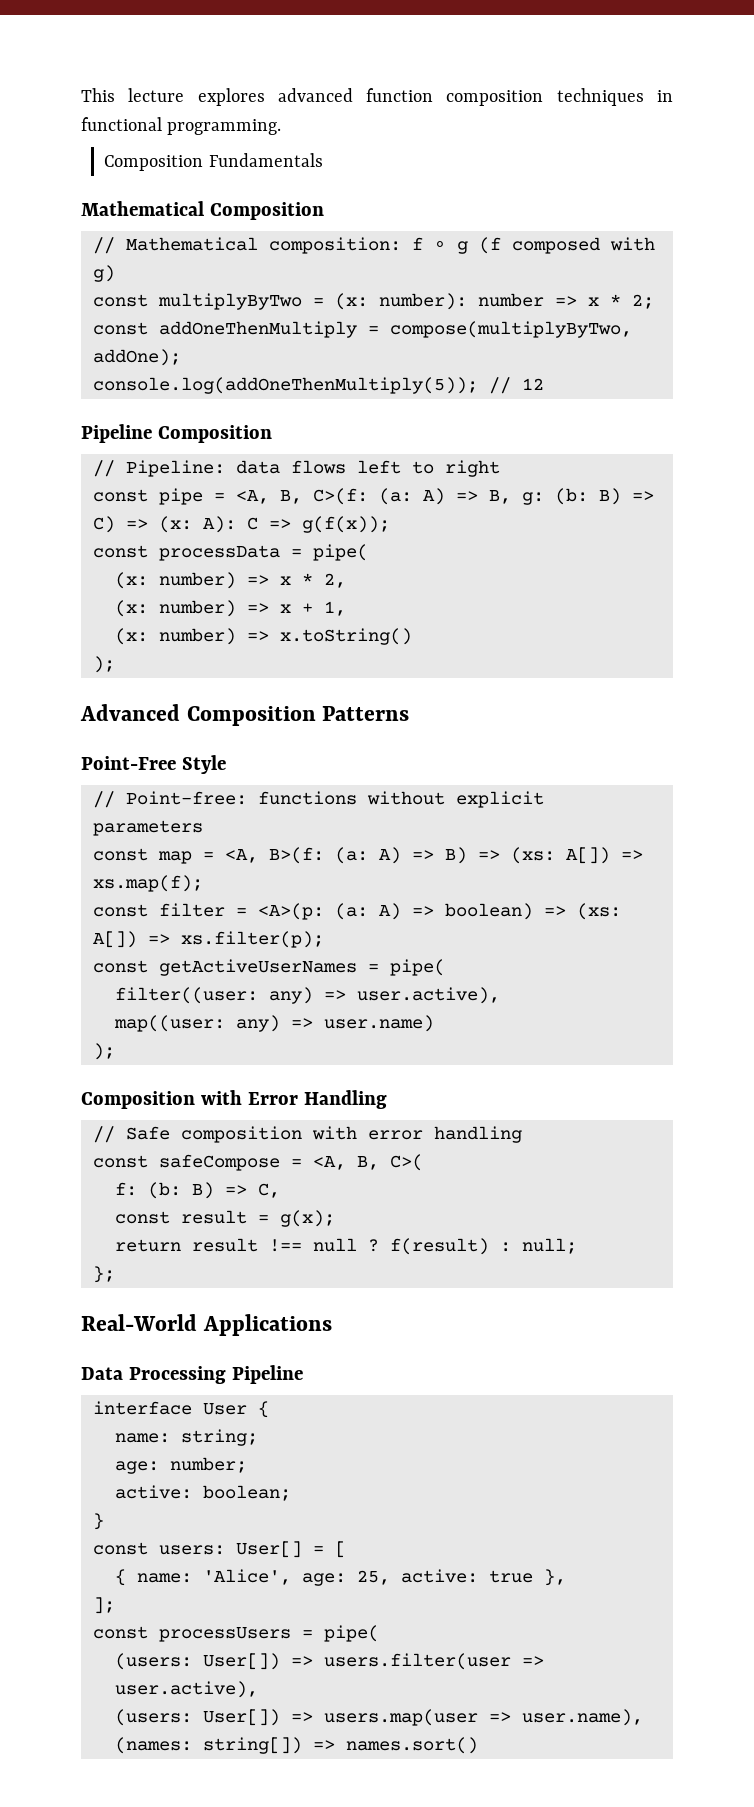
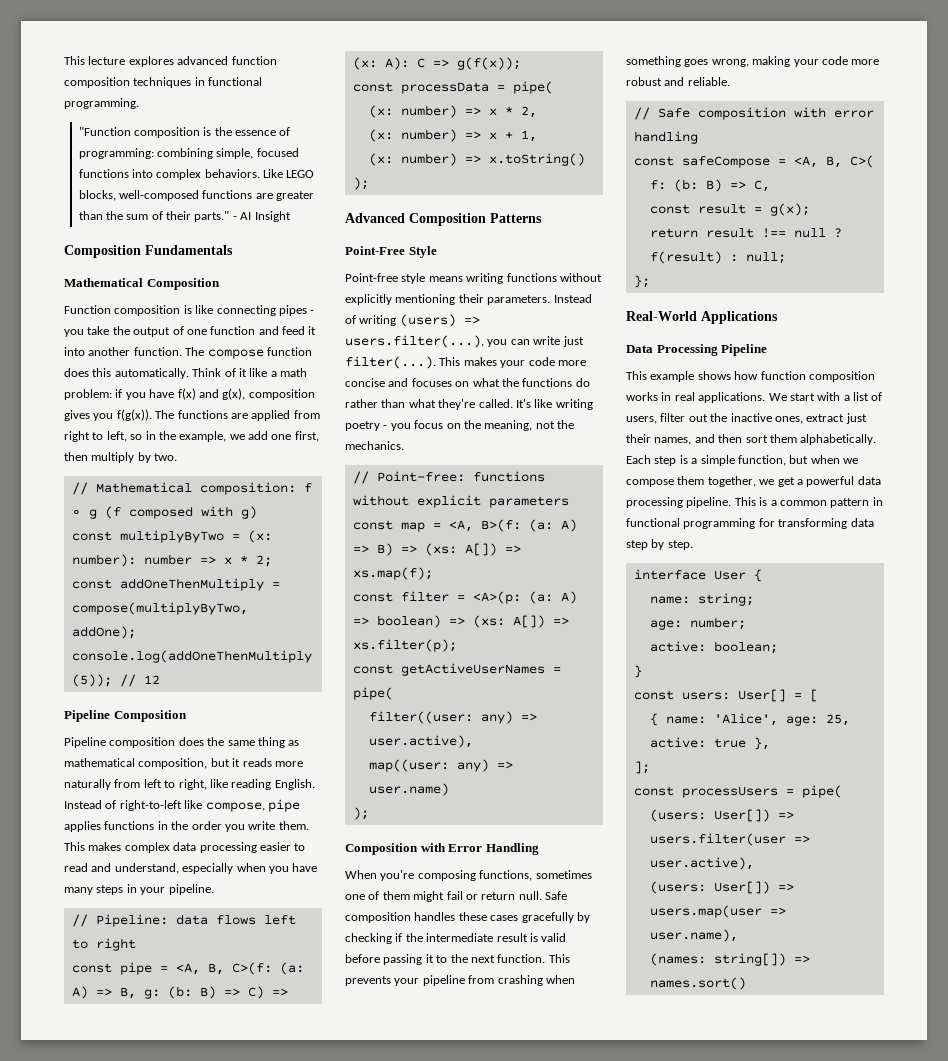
+ "Function composition is the essence of programming: combining simple, focused functions into complex behaviors. Like LEGO blocks, well-composed functions are greater than the sum of their parts." - AI Insight
  Composition Fundamentals
  Mathematical Composition
+ Function composition is like connecting pipes - you take the output of one function and feed it into another function. The compose function does this automatically. Think of it like a math problem: if you have f(x) and g(x), composition gives you f(g(x)). The functions are applied from right to left, so in the example, we add one first, then multiply by two.
+ Pipeline composition does the same thing as mathematical composition, but it reads more naturally from left to right, like reading English. Instead of right-to-left like compose, pipe applies functions in the order you write them. This makes complex data processing easier to read and understand, especially when you have many steps in your pipeline.
+ Point-free style means writing functions without explicitly mentioning their parameters. Instead of writing (users) => users.filter(...), you can write just filter(...). This makes your code more concise and focuses on what the functions do rather than what they're called. It's like writing poetry - you focus on the meaning, not the mechanics.
+ When you're composing functions, sometimes one of them might fail or return null. Safe composition handles these cases gracefully by checking if the intermediate result is valid before passing it to the next function. This prevents your pipeline from crashing when something goes wrong, making your code more robust and reliable.
+ This example shows how function composition works in real applications. We start with a list of users, filter out the inactive ones, extract just their names, and then sort them alphabetically. Each step is a simple function, but when we compose them together, we get a powerful data processing pipeline. This is a common pattern in functional programming for transforming data step by step.

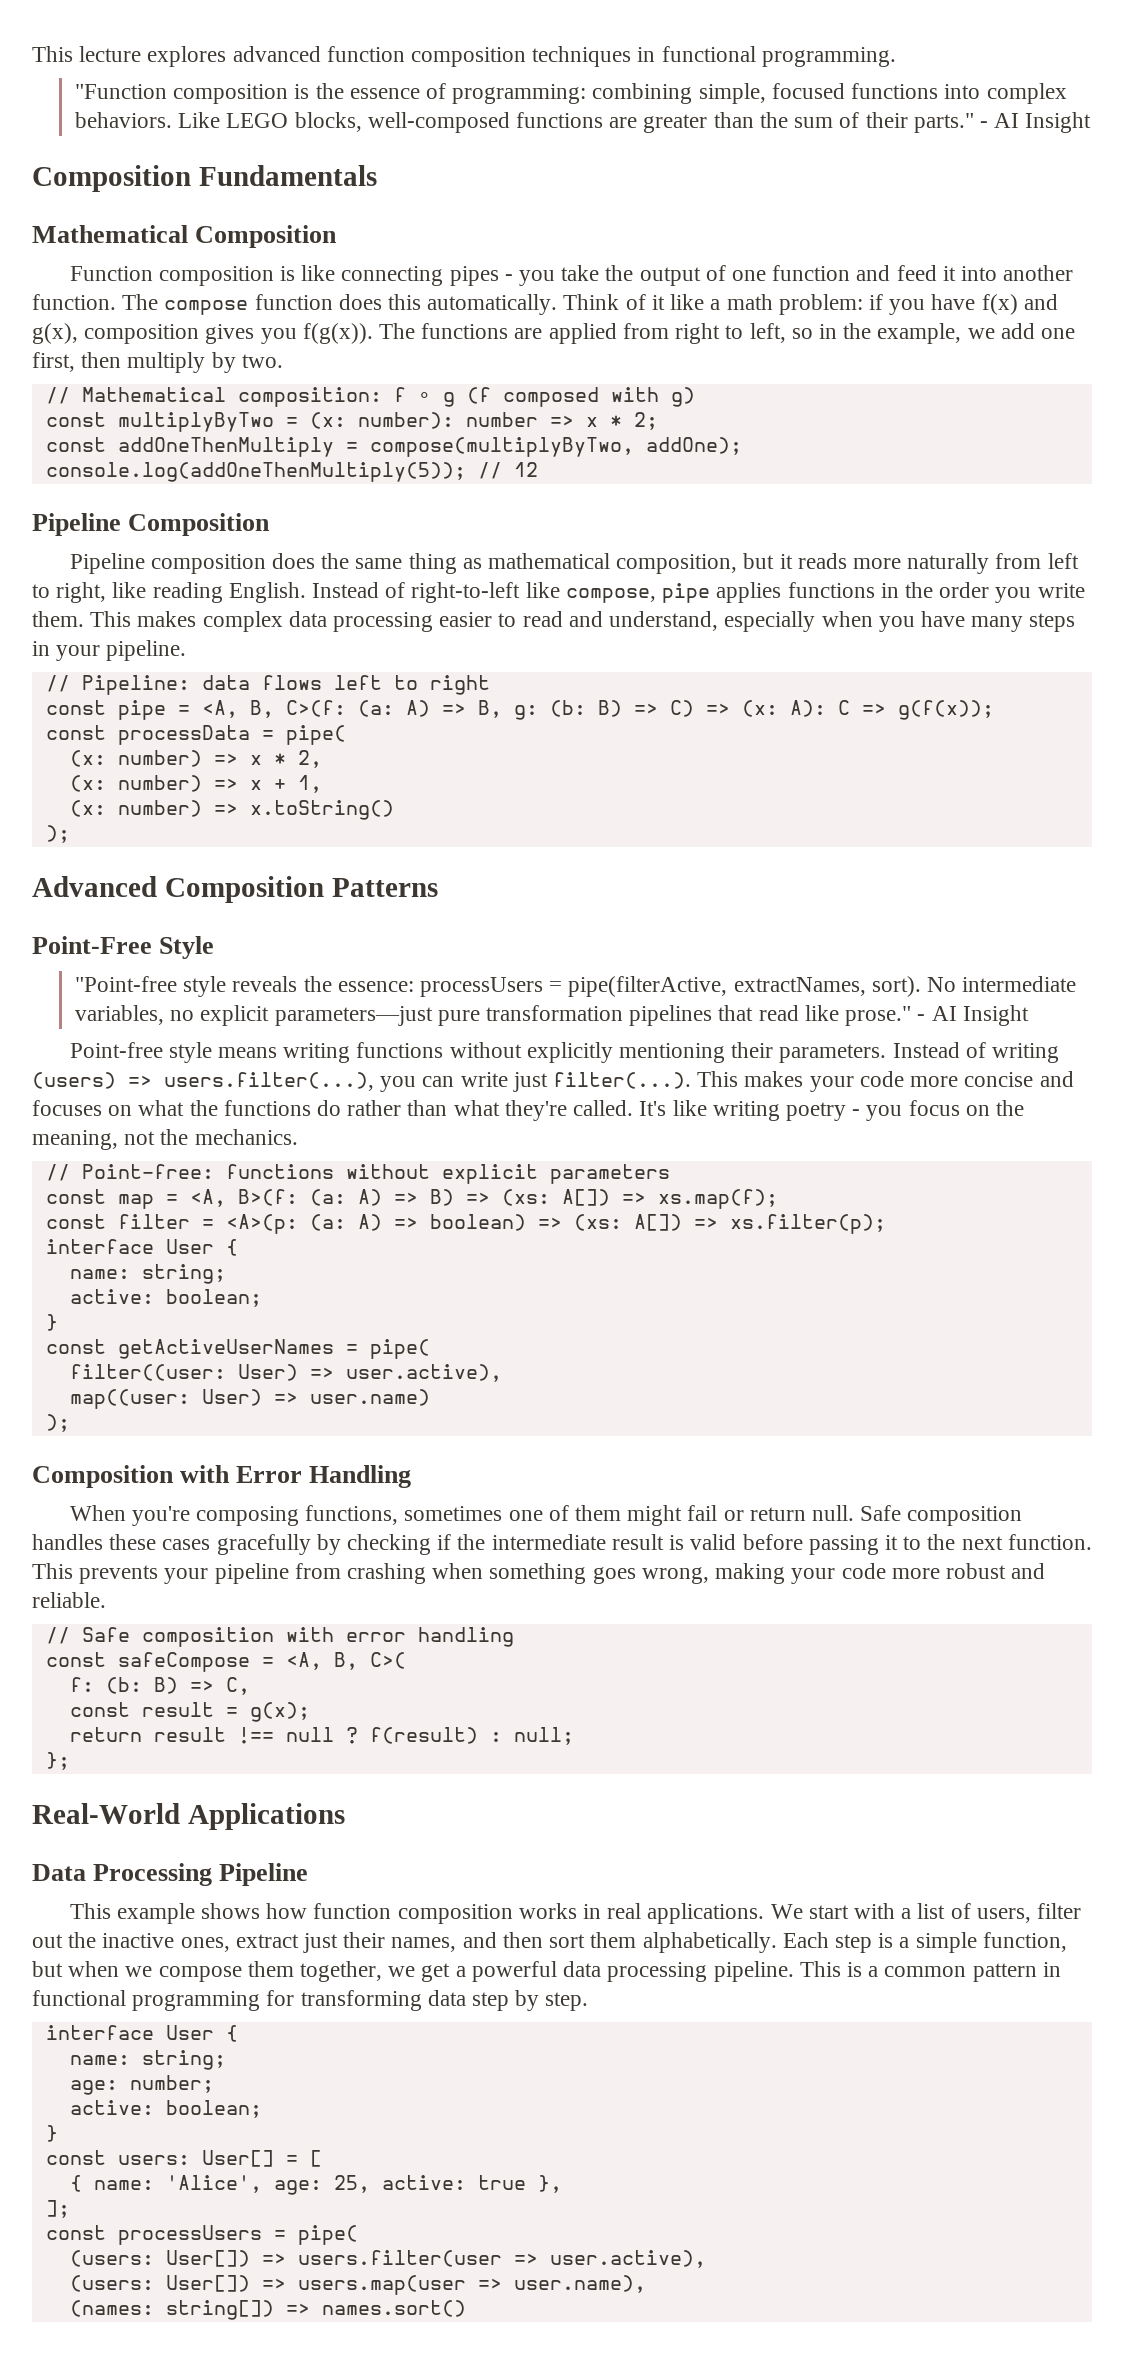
+ "Point-free style reveals the essence: processUsers = pipe(filterActive, extractNames, sort). No intermediate variables, no explicit parameters—just pure transformation pipelines that read like prose." - AI Insight
  const filter = <A>(p: (a: A) => boolean) => (xs: A[]) => xs.filter(p);
+ interface User {
+ name: string;
+ active: boolean;
+ }
- filter((user: any) => user.active),
+ filter((user: User) => user.active),
- map((user: any) => user.name)
+ map((user: User) => user.name)

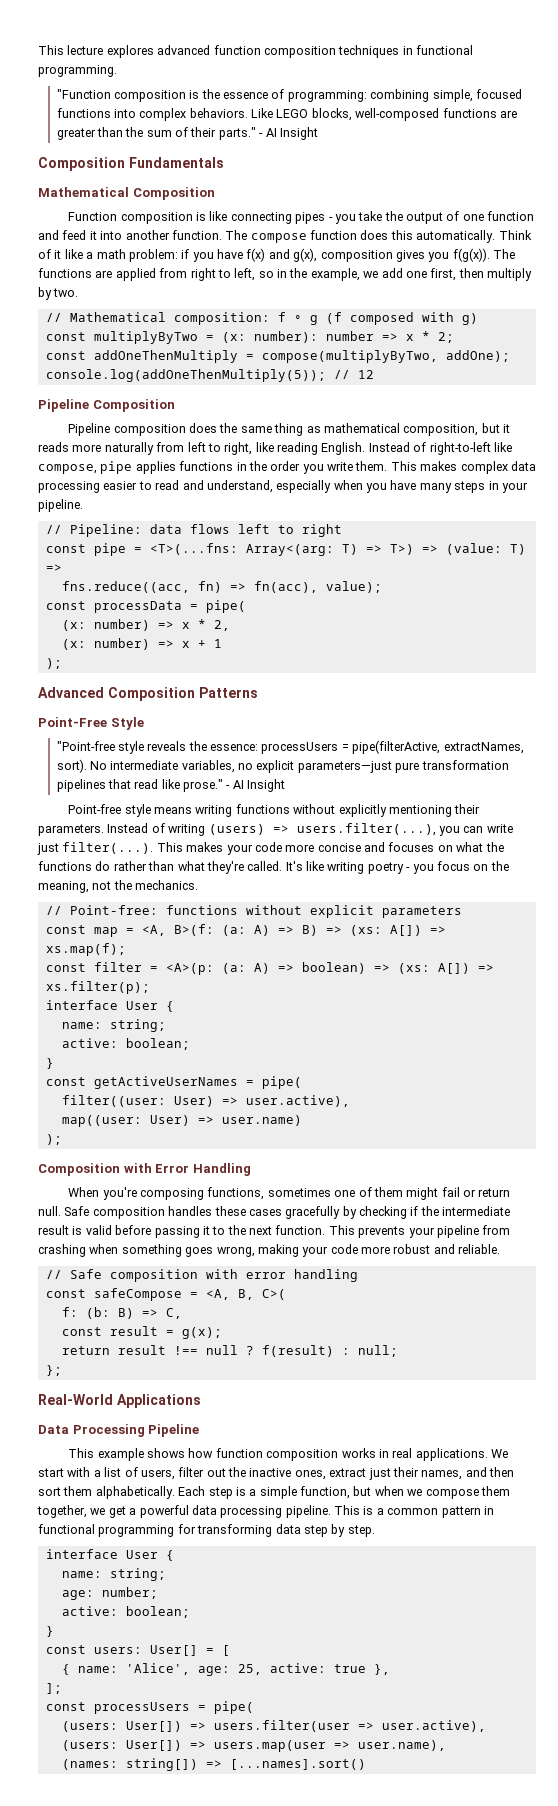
- const pipe = <A, B, C>(f: (a: A) => B, g: (b: B) => C) => (x: A): C => g(f(x));
+ const pipe = <T>(...fns: Array<(arg: T) => T>) => (value: T) =>
+ fns.reduce((acc, fn) => fn(acc), value);
- (x: number) => x + 1,
- (x: number) => x.toString()
+ (x: number) => x + 1
- (names: string[]) => names.sort()
+ (names: string[]) => [...names].sort()

